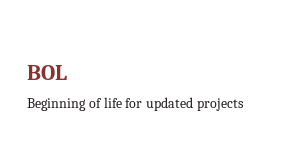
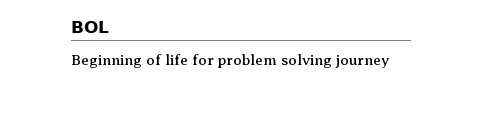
- Beginning of life for updated projects
+ Beginning of life for problem solving journey

